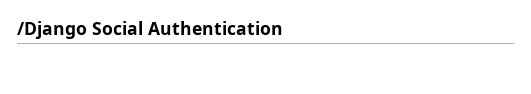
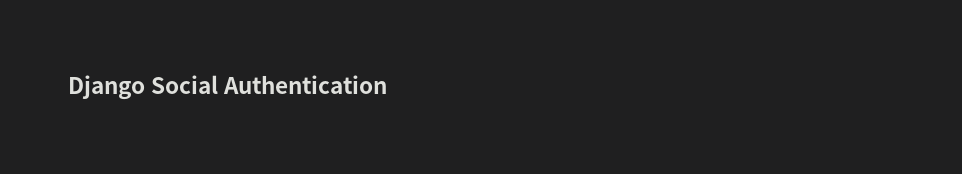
- /Django Social Authentication
+ Django Social Authentication

